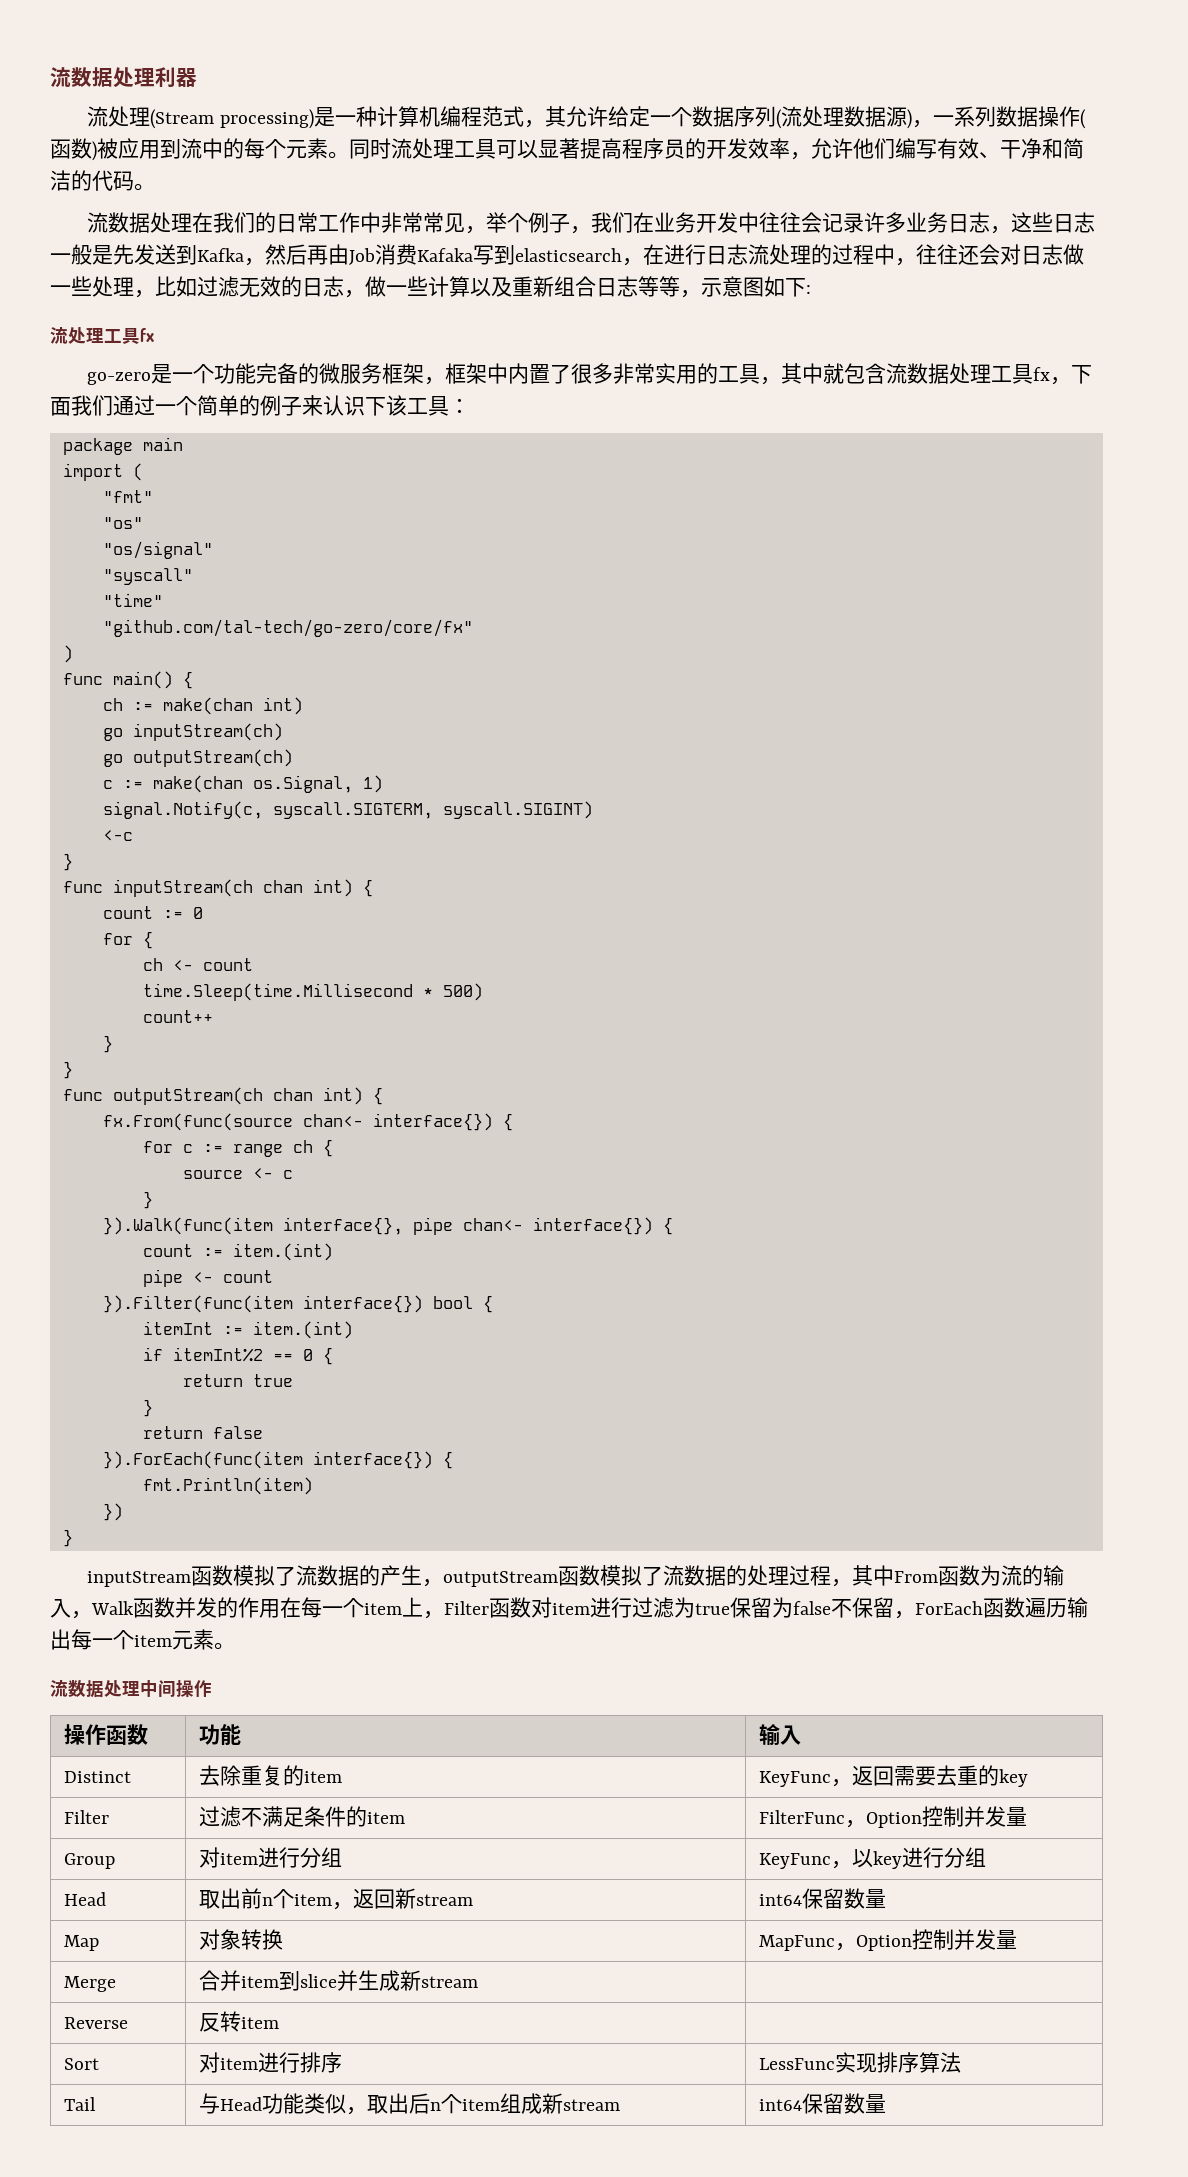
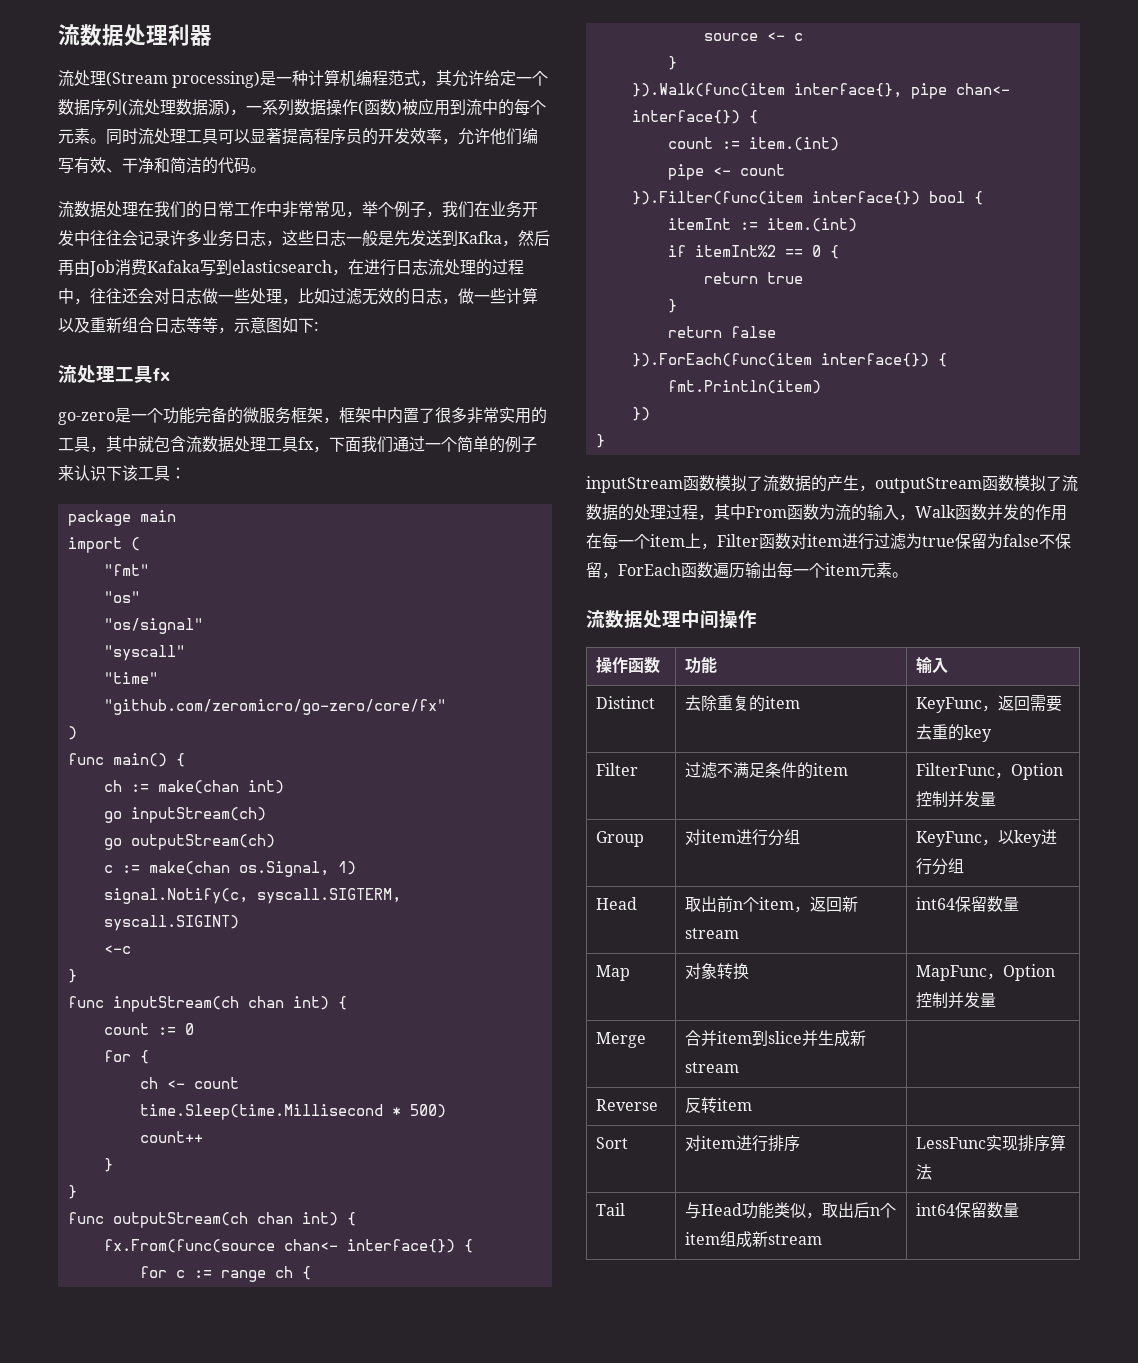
- "github.com/tal-tech/go-zero/core/fx"
+ "github.com/zeromicro/go-zero/core/fx"

